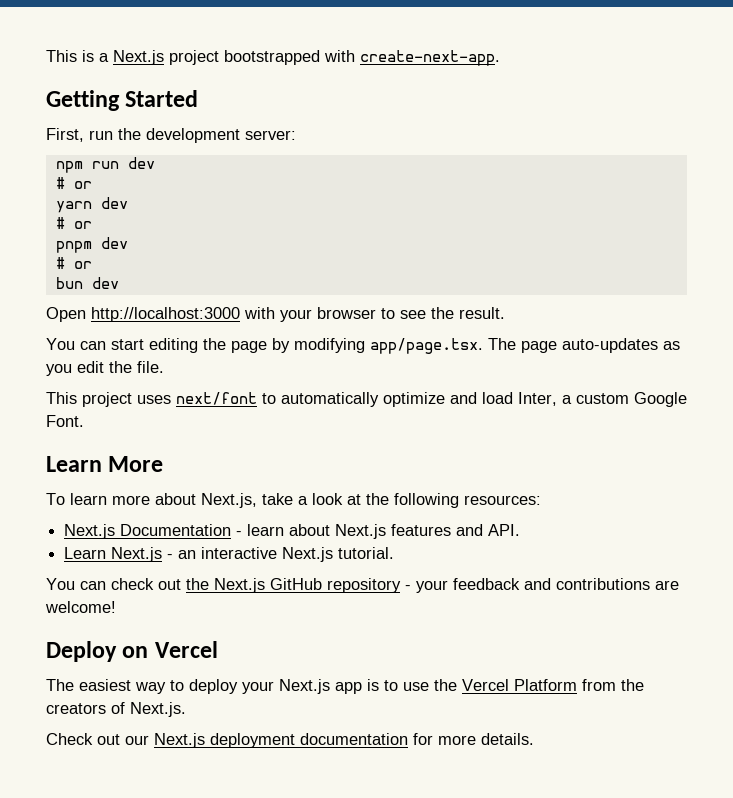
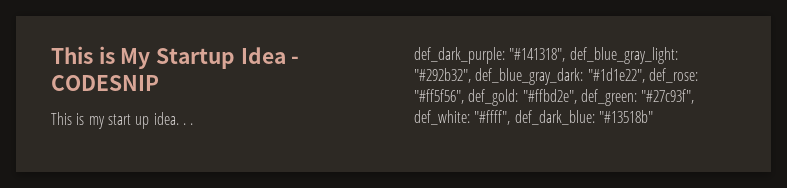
- This is a Next.js project bootstrapped with create-next-app.
- Getting Started
- First, run the development server:
- npm run dev
- # or
- yarn dev
- # or
- pnpm dev
- # or
- bun dev
- Open http://localhost:3000 with your browser to see the result.
- You can start editing the page by modifying app/page.tsx. The page auto-updates as you edit the file.
- This project uses next/font to automatically optimize and load Inter, a custom Google Font.
- Learn More
- To learn more about Next.js, take a look at the following resources:
- Next.js Documentation - learn about Next.js features and API.
- Learn Next.js - an interactive Next.js tutorial.
- You can check out the Next.js GitHub repository - your feedback and contributions are welcome!
- Deploy on Vercel
- The easiest way to deploy your Next.js app is to use the Vercel Platform from the creators of Next.js.
- Check out our Next.js deployment documentation for more details.
+ This is My Startup Idea - CODESNIP
+ This is my start up idea. . .
+ def_dark_purple: "#141318", def_blue_gray_light: "#292b32", def_blue_gray_dark: "#1d1e22", def_rose: "#ff5f56", def_gold: "#ffbd2e", def_green: "#27c93f", def_white: "#ffff", def_dark_blue: "#13518b"

